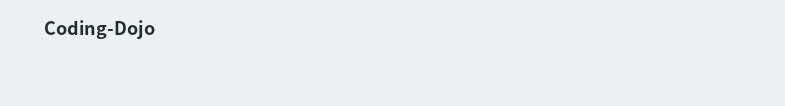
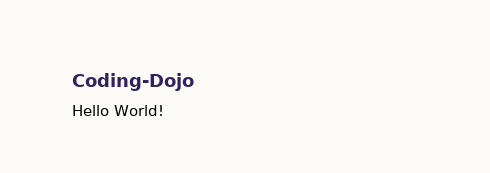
+ Hello World!

